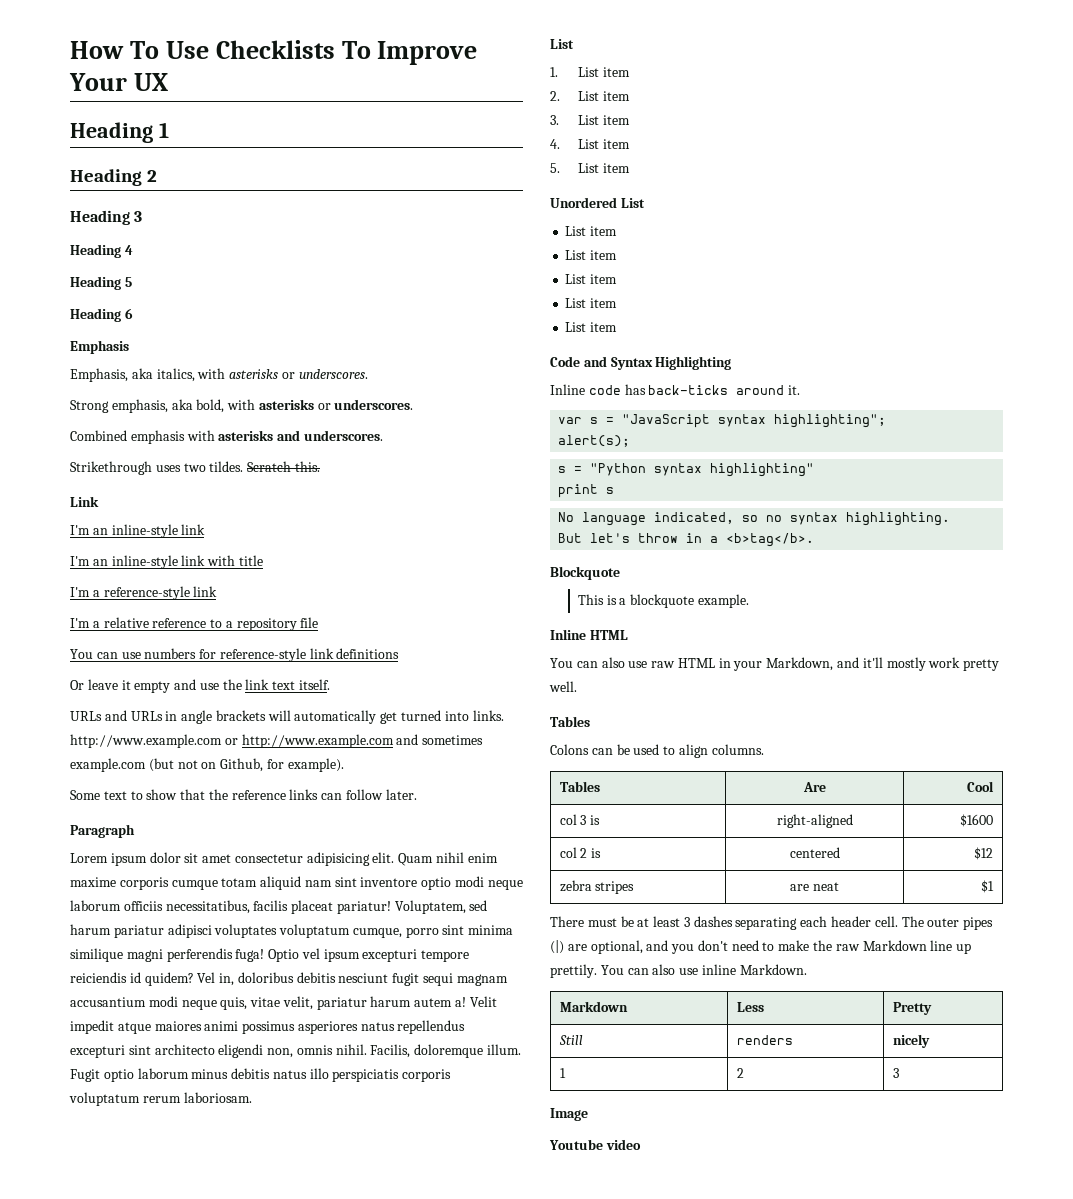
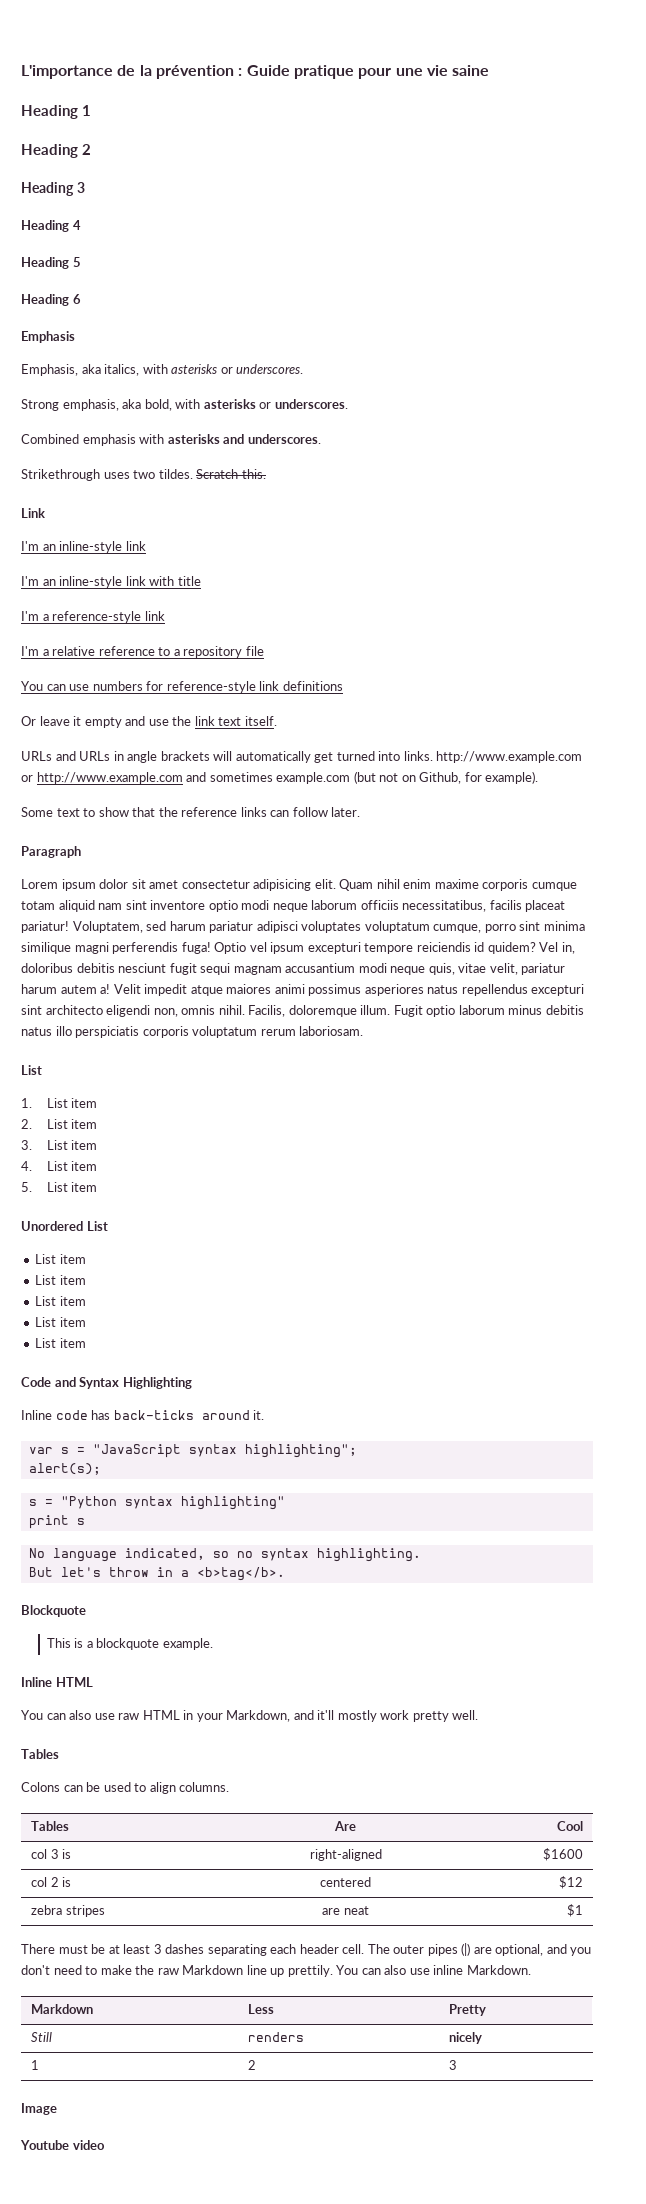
- How To Use Checklists To Improve Your UX
+ L'importance de la prévention : Guide pratique pour une vie saine

